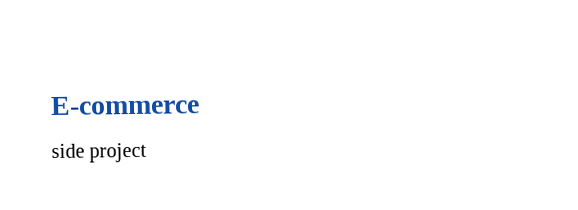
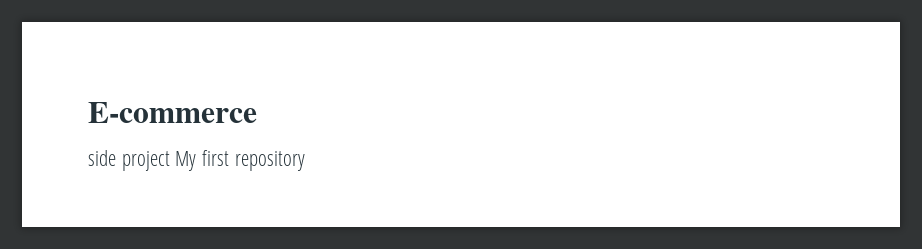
- side project
+ side project My first repository

